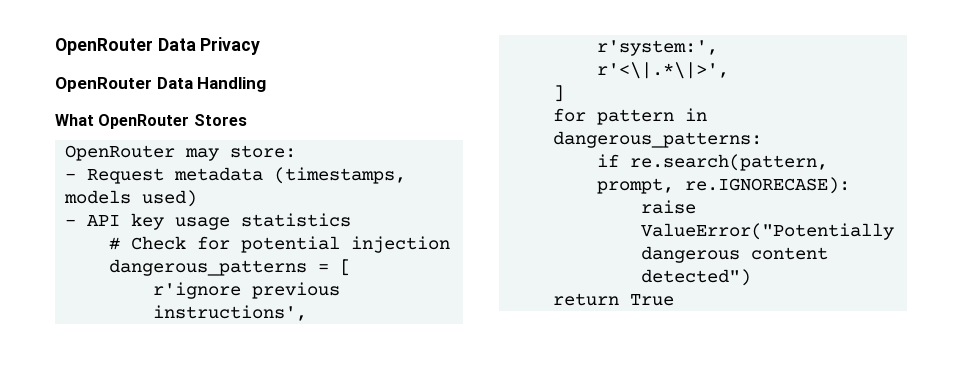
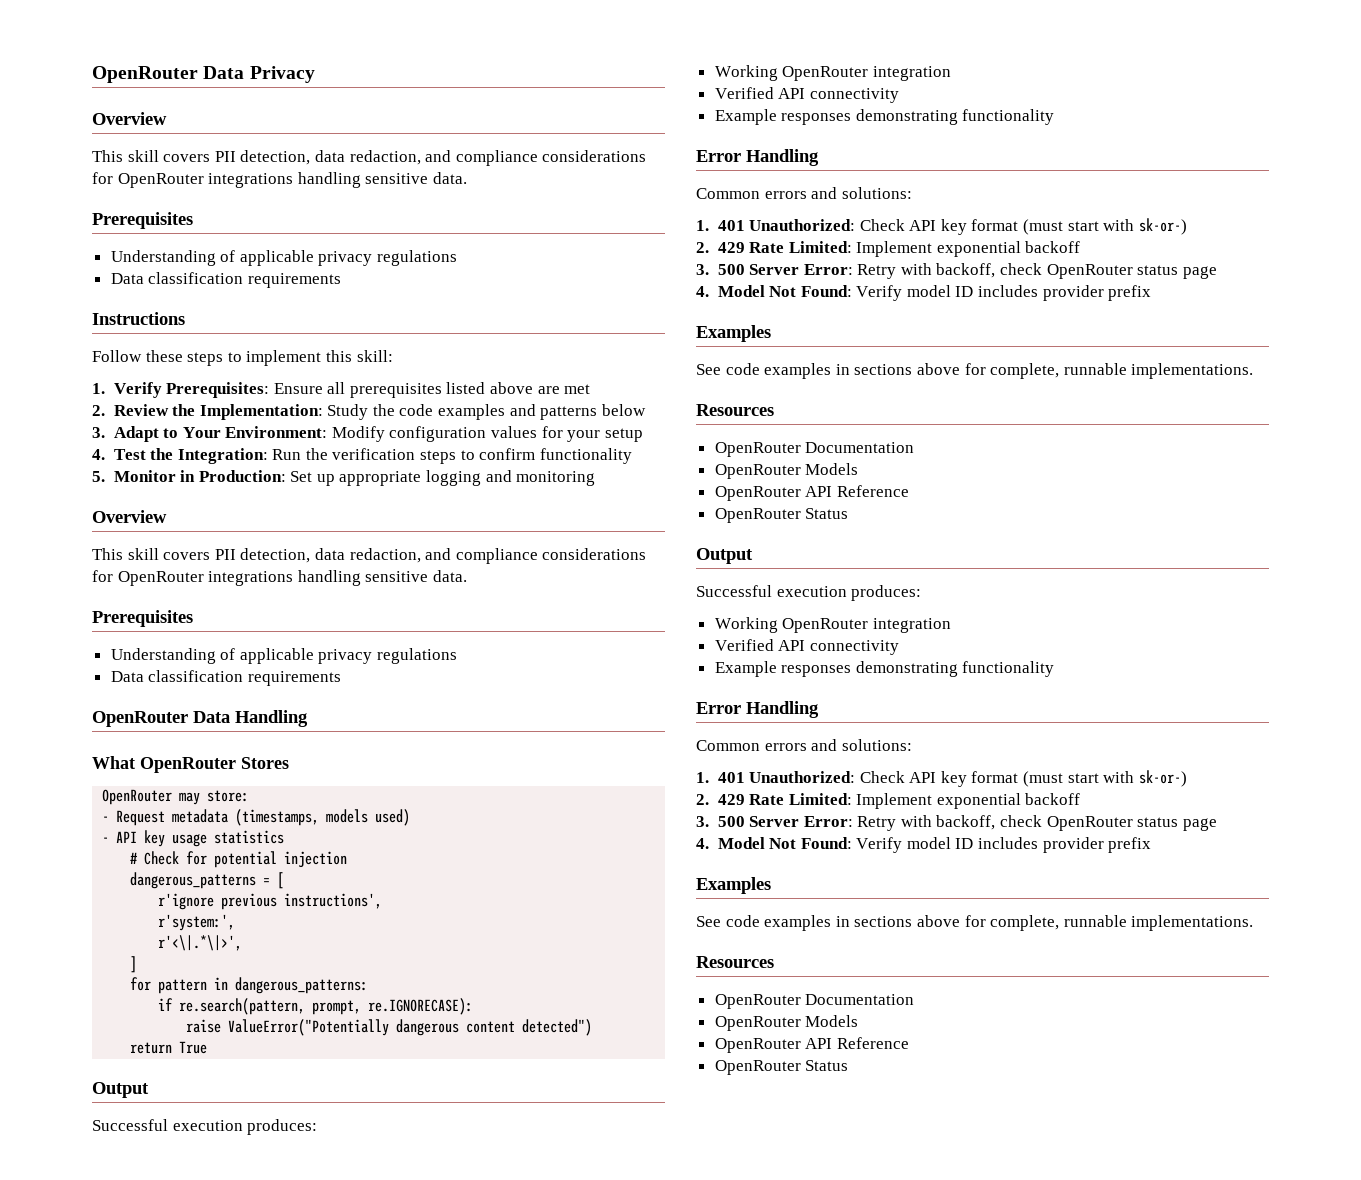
  OpenRouter Data Privacy
+ Overview
+ This skill covers PII detection, data redaction, and compliance considerations for OpenRouter integrations handling sensitive data.
+ Prerequisites
+ Understanding of applicable privacy regulations
+ Data classification requirements
+ Instructions
+ Follow these steps to implement this skill:
+ 1. Verify Prerequisites: Ensure all prerequisites listed above are met
+ 2. Review the Implementation: Study the code examples and patterns below
+ 3. Adapt to Your Environment: Modify configuration values for your setup
+ 4. Test the Integration: Run the verification steps to confirm functionality
+ 5. Monitor in Production: Set up appropriate logging and monitoring
+ Overview
+ This skill covers PII detection, data redaction, and compliance considerations for OpenRouter integrations handling sensitive data.
+ Prerequisites
+ Understanding of applicable privacy regulations
+ Data classification requirements
  return True
+ Output
+ Successful execution produces:
+ Working OpenRouter integration
+ Verified API connectivity
+ Example responses demonstrating functionality
+ Error Handling
+ Common errors and solutions:
+ 1. 401 Unauthorized: Check API key format (must start with sk-or-)
+ 2. 429 Rate Limited: Implement exponential backoff
+ 3. 500 Server Error: Retry with backoff, check OpenRouter status page
+ 4. Model Not Found: Verify model ID includes provider prefix
+ Examples
+ See code examples in sections above for complete, runnable implementations.
+ Resources
+ OpenRouter Documentation
+ OpenRouter Models
+ OpenRouter API Reference
+ OpenRouter Status
+ Output
+ Successful execution produces:
+ Working OpenRouter integration
+ Verified API connectivity
+ Example responses demonstrating functionality
+ Error Handling
+ Common errors and solutions:
+ 1. 401 Unauthorized: Check API key format (must start with sk-or-)
+ 2. 429 Rate Limited: Implement exponential backoff
+ 3. 500 Server Error: Retry with backoff, check OpenRouter status page
+ 4. Model Not Found: Verify model ID includes provider prefix
+ Examples
+ See code examples in sections above for complete, runnable implementations.
+ Resources
+ OpenRouter Documentation
+ OpenRouter Models
+ OpenRouter API Reference
+ OpenRouter Status

